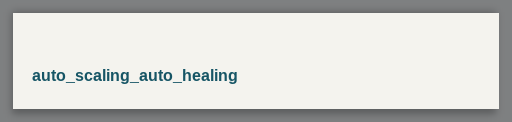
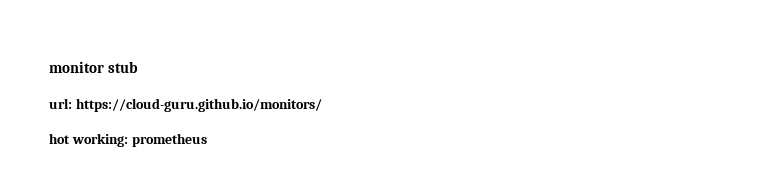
- auto_scaling_auto_healing
+ monitor stub
+ url: https://cloud-guru.github.io/monitors/
+ hot working: prometheus

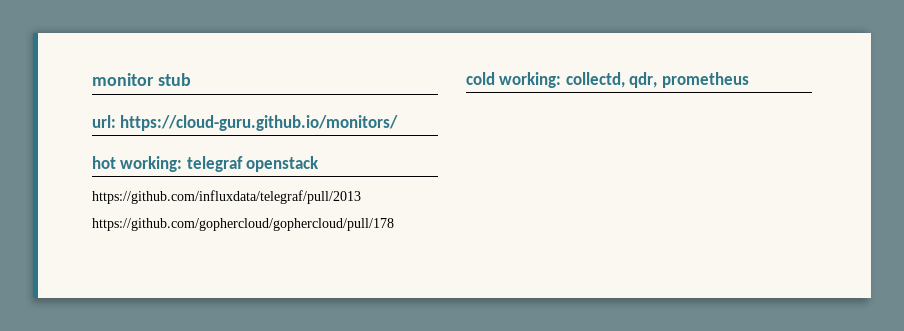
- hot working: prometheus
+ hot working: telegraf openstack
+ https://github.com/influxdata/telegraf/pull/2013
+ https://github.com/gophercloud/gophercloud/pull/178
+ cold working: collectd, qdr, prometheus

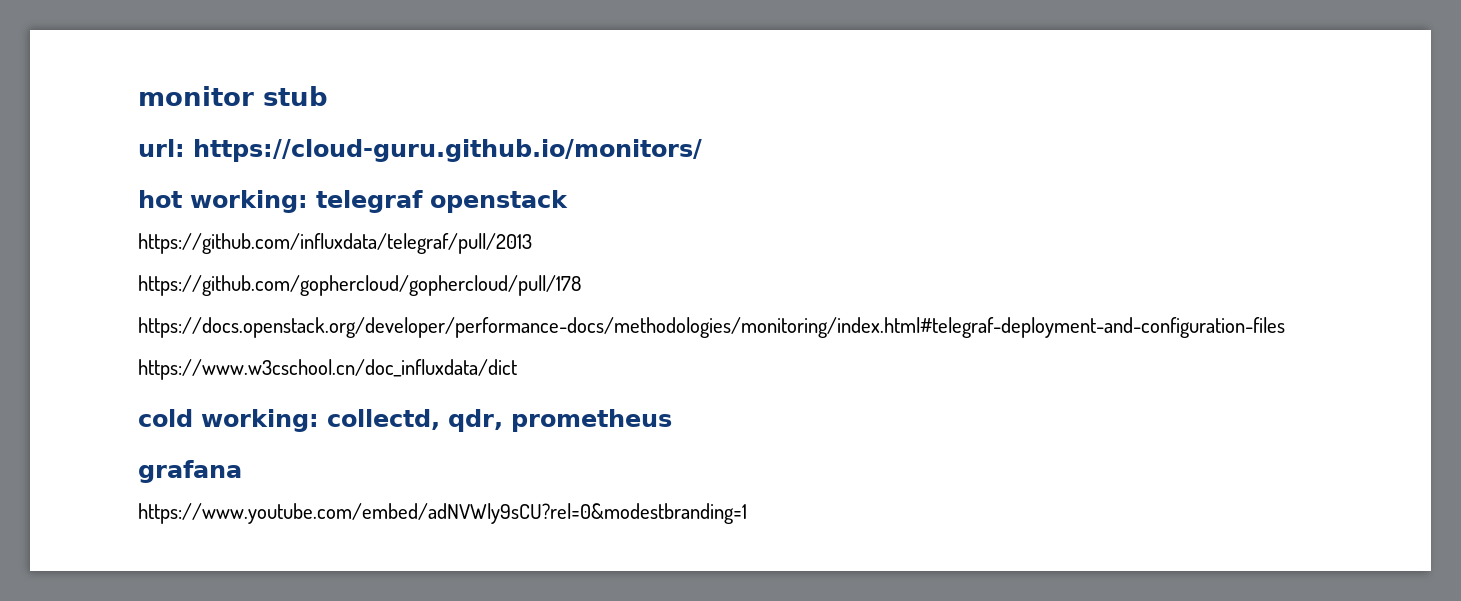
+ https://docs.openstack.org/developer/performance-docs/methodologies/monitoring/index.html#telegraf-deployment-and-configuration-files
+ https://www.w3cschool.cn/doc_influxdata/dict
+ grafana
+ https://www.youtube.com/embed/adNVWly9sCU?rel=0&modestbranding=1

